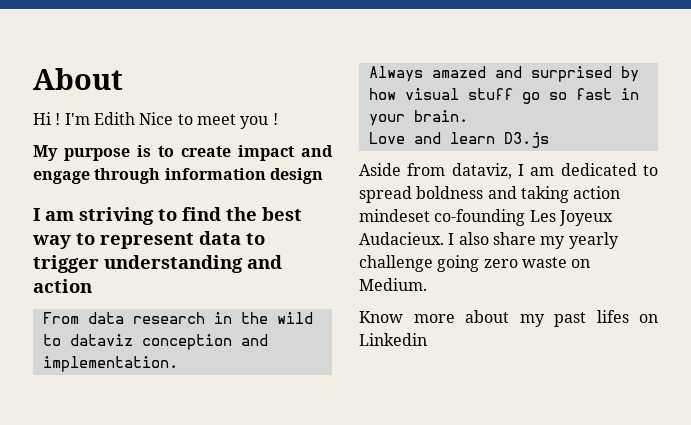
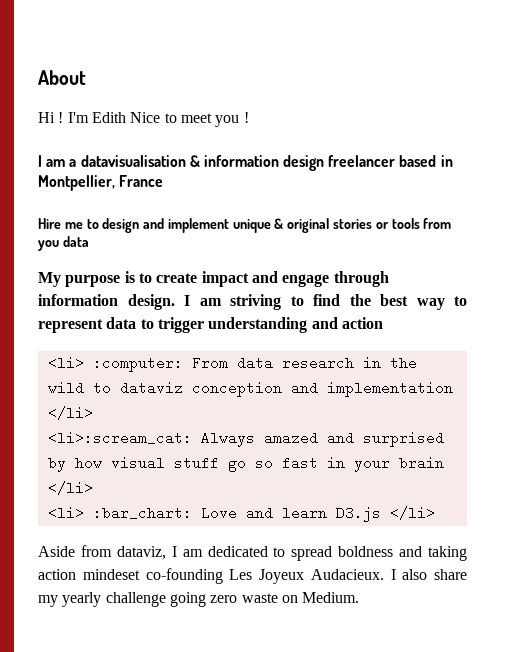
+ I am a datavisualisation & information design freelancer based in Montpellier, France
+ Hire me to design and implement unique & original stories or tools from you data
- My purpose is to create impact and engage through information design
- I am striving to find the best way to represent data to trigger understanding and action
+ My purpose is to create impact and engage through information design. I am striving to find the best way to represent data to trigger understanding and action
- From data research in the wild to dataviz conception and implementation.
- Always amazed and surprised by how visual stuff go so fast in your brain.
- Love and learn D3.js
+ <li> :computer: From data research in the wild to dataviz conception and implementation </li>
+ <li>:scream_cat: Always amazed and surprised by how visual stuff go so fast in your brain </li>
+ <li> :bar_chart: Love and learn D3.js </li>
- Know more about my past lifes on Linkedin

